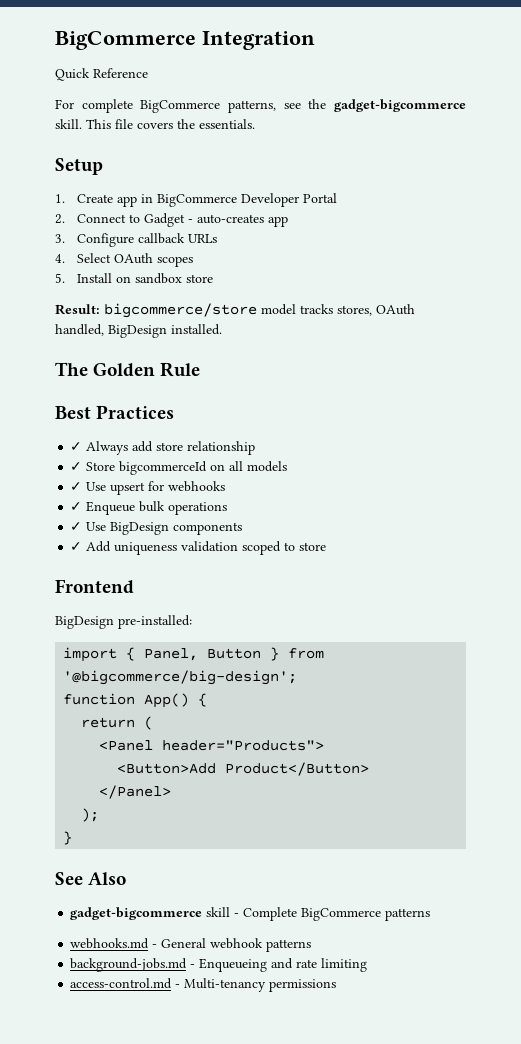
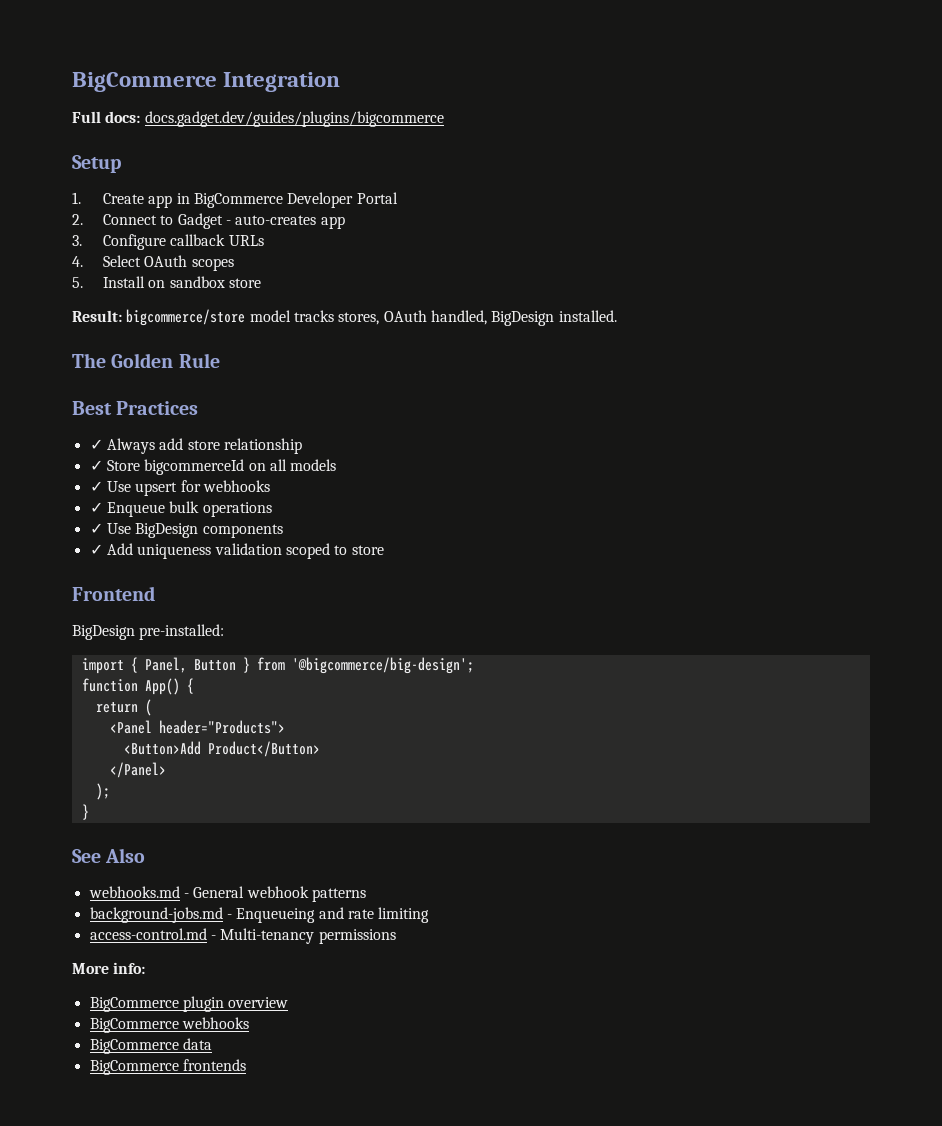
- Quick Reference
- For complete BigCommerce patterns, see the gadget-bigcommerce skill. This file covers the essentials.
+ Full docs: docs.gadget.dev/guides/plugins/bigcommerce
- gadget-bigcommerce skill - Complete BigCommerce patterns
+ More info:
+ BigCommerce plugin overview
+ BigCommerce webhooks
+ BigCommerce data
+ BigCommerce frontends

